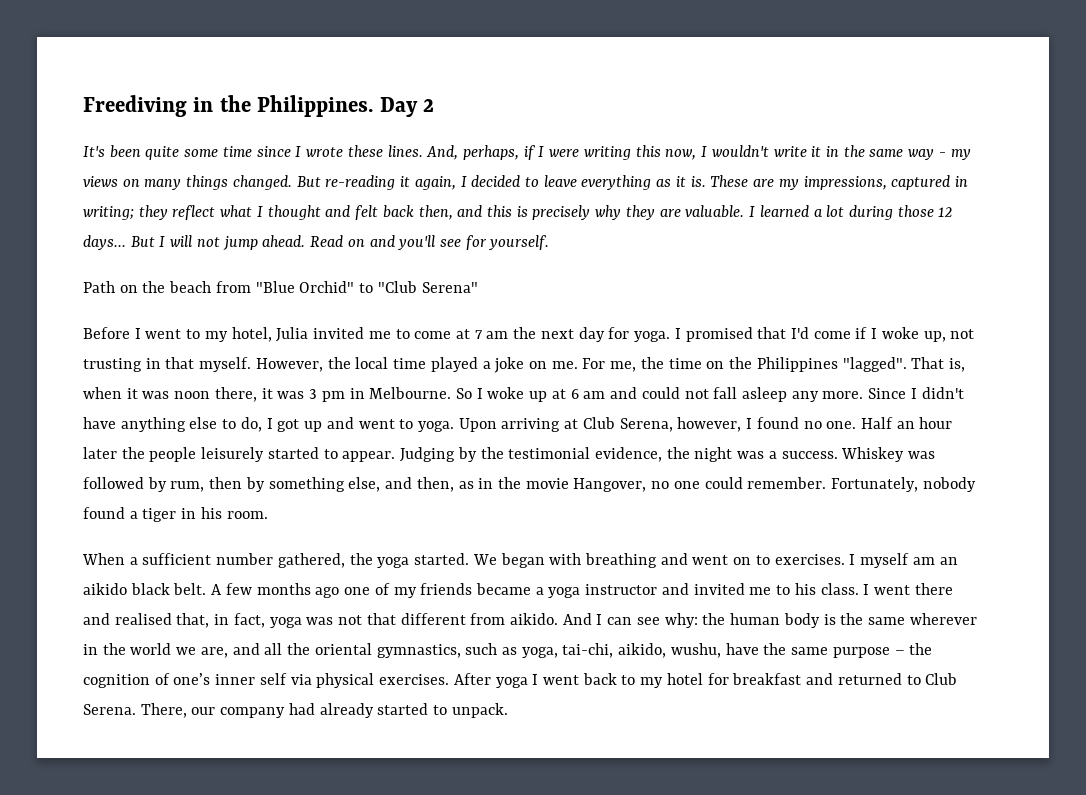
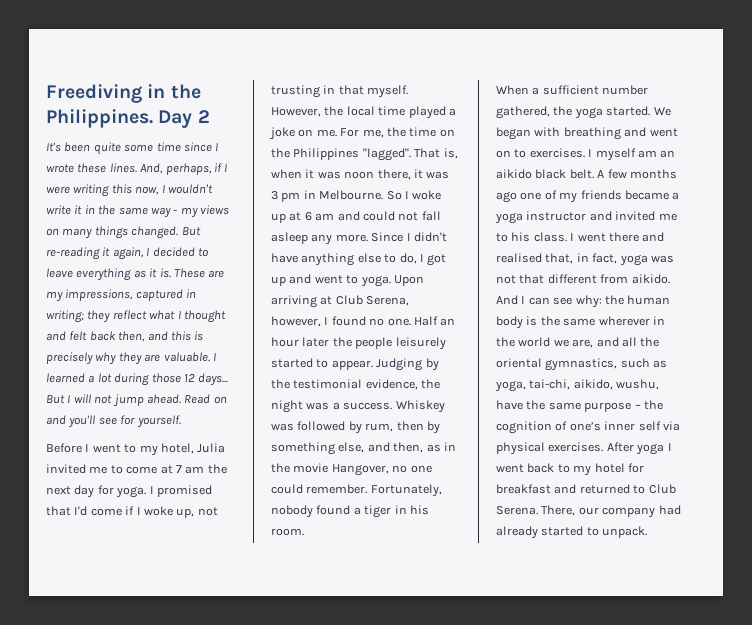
- Path on the beach from "Blue Orchid" to "Club Serena"

